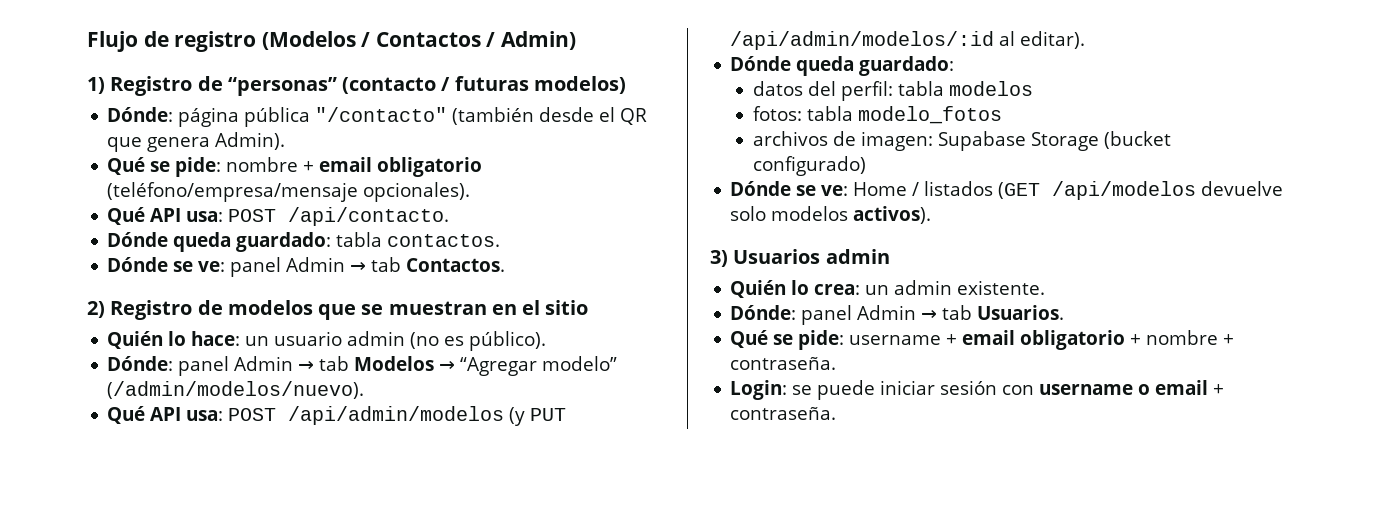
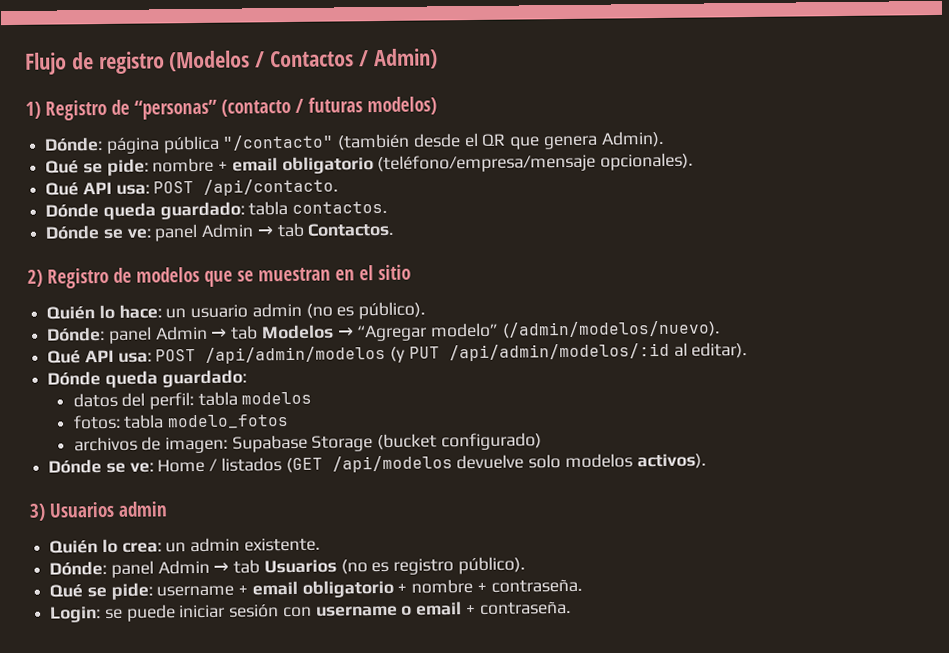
- Dónde: panel Admin → tab Usuarios.
+ Dónde: panel Admin → tab Usuarios (no es registro público).

